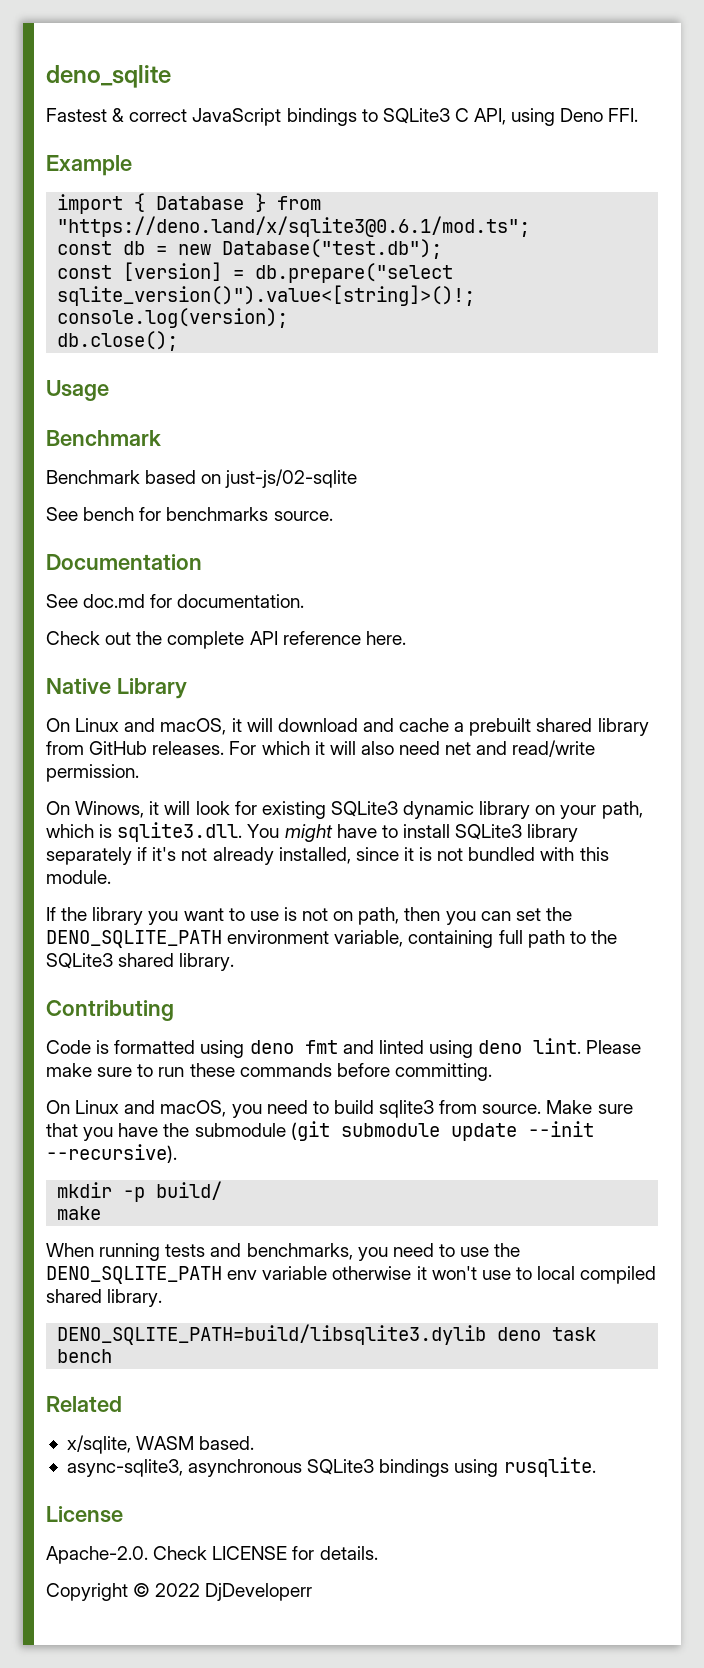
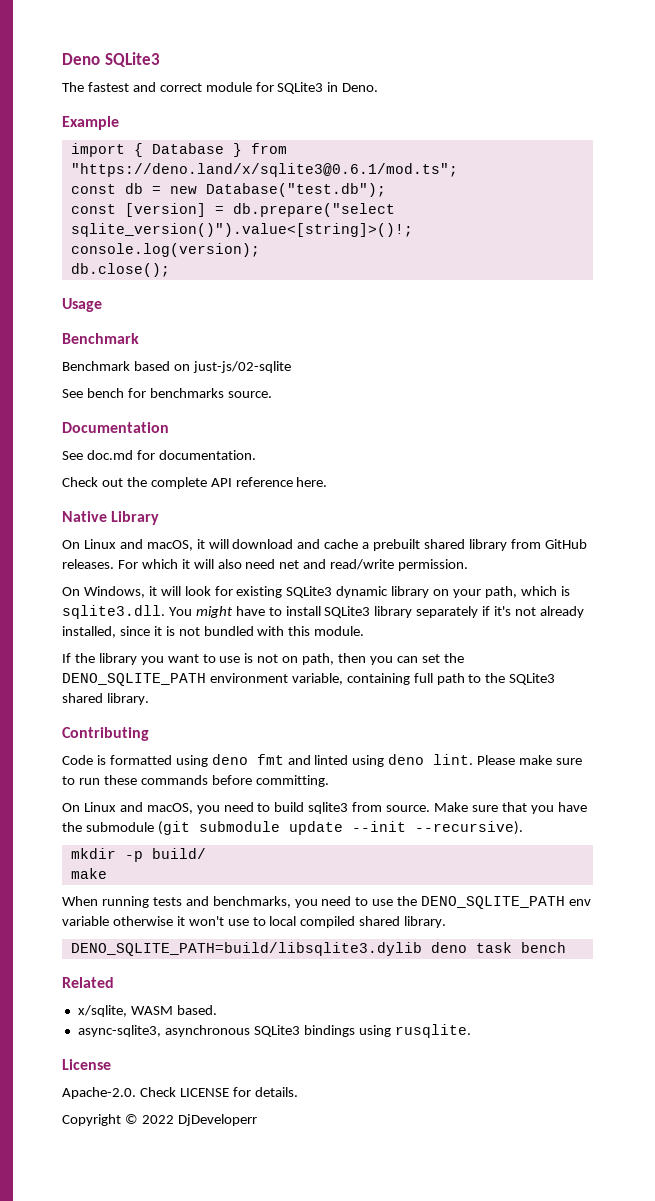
- deno_sqlite
- Fastest & correct JavaScript bindings to SQLite3 C API, using Deno FFI.
+ Deno SQLite3
+ The fastest and correct module for SQLite3 in Deno.
- On Winows, it will look for existing SQLite3 dynamic library on your path, which is sqlite3.dll. You might have to install SQLite3 library separately if it's not already installed, since it is not bundled with this module.
+ On Windows, it will look for existing SQLite3 dynamic library on your path, which is sqlite3.dll. You might have to install SQLite3 library separately if it's not already installed, since it is not bundled with this module.

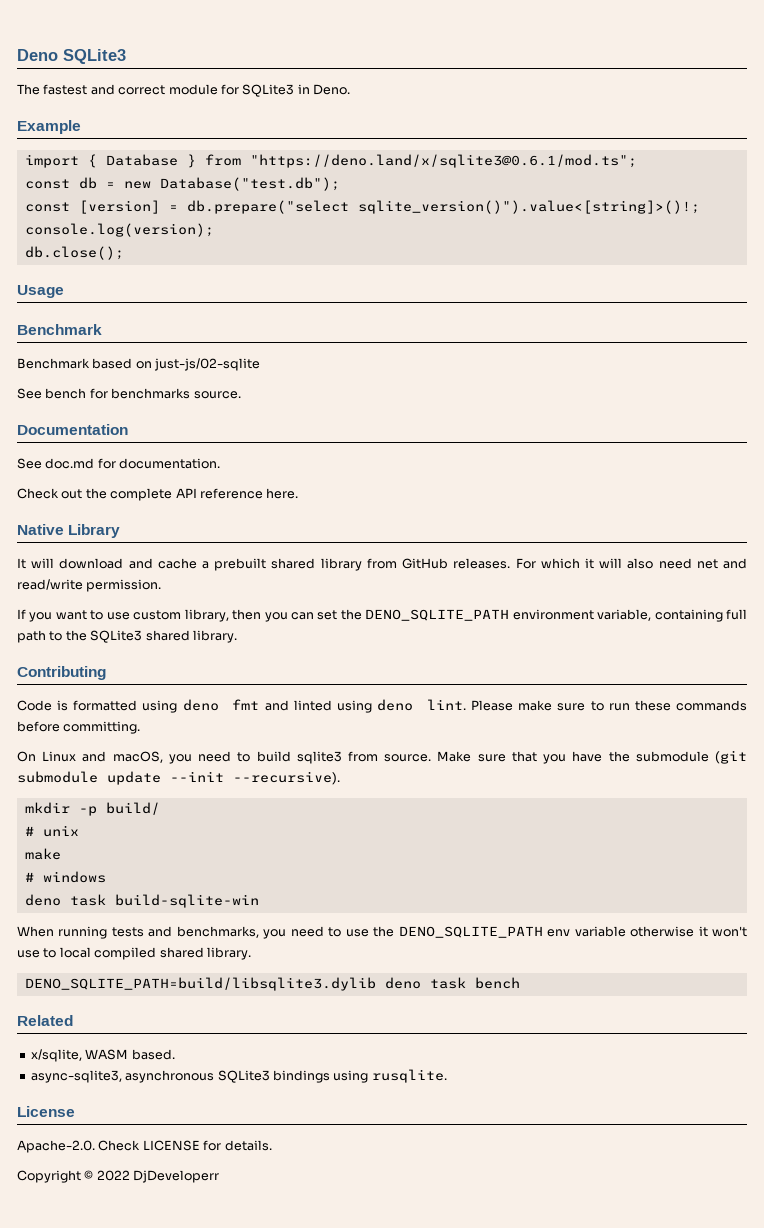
- On Linux and macOS, it will download and cache a prebuilt shared library from GitHub releases.
+ It will download and cache a prebuilt shared library from GitHub releases.
- On Windows, it will look for existing SQLite3 dynamic library on your path, which is sqlite3.dll. You might have to install SQLite3 library separately if it's not already installed, since it is not bundled with this module.
- If the library you want to use is not on path, then you can set the DENO_SQLITE_PATH environment variable, containing full path to the SQLite3 shared library.
+ If you want to use custom library, then you can set the DENO_SQLITE_PATH environment variable, containing full path to the SQLite3 shared library.
  mkdir -p build/
+ # unix
  make
+ # windows
+ deno task build-sqlite-win

